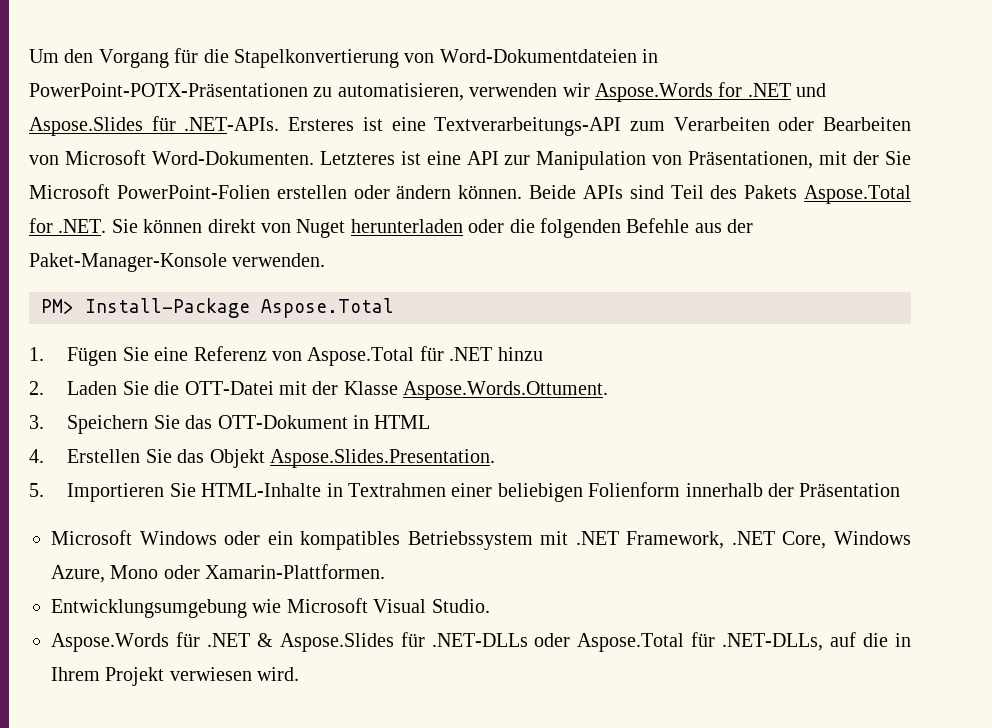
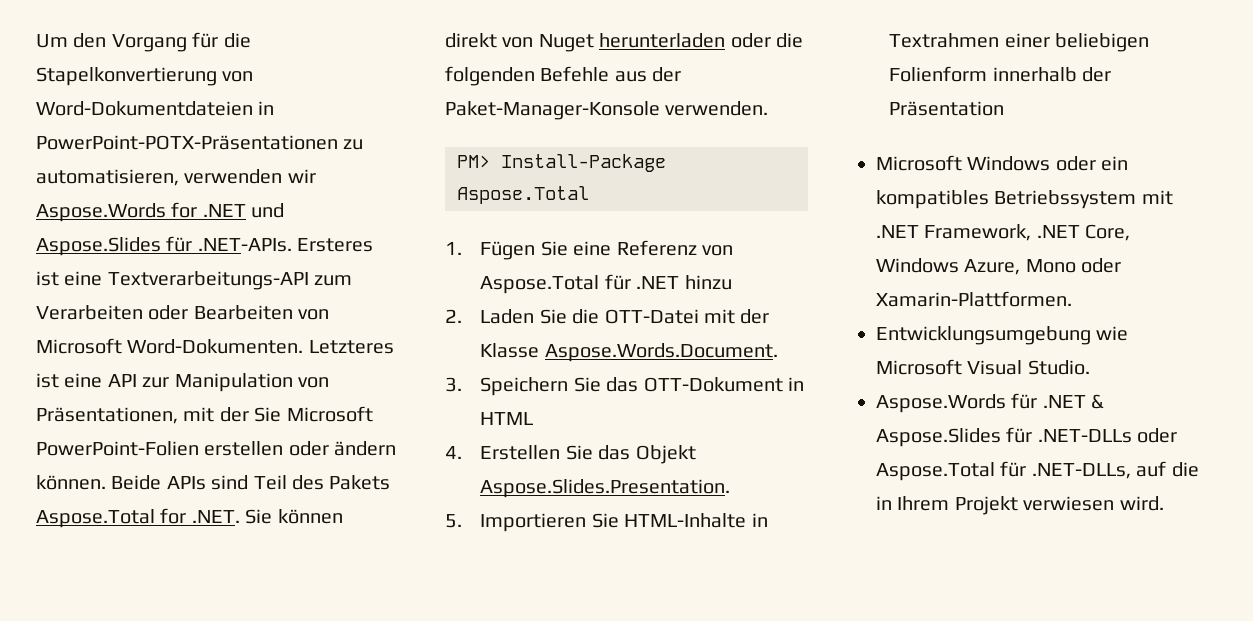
- 2. Laden Sie die OTT-Datei mit der Klasse Aspose.Words.Ottument.
+ 2. Laden Sie die OTT-Datei mit der Klasse Aspose.Words.Document.

